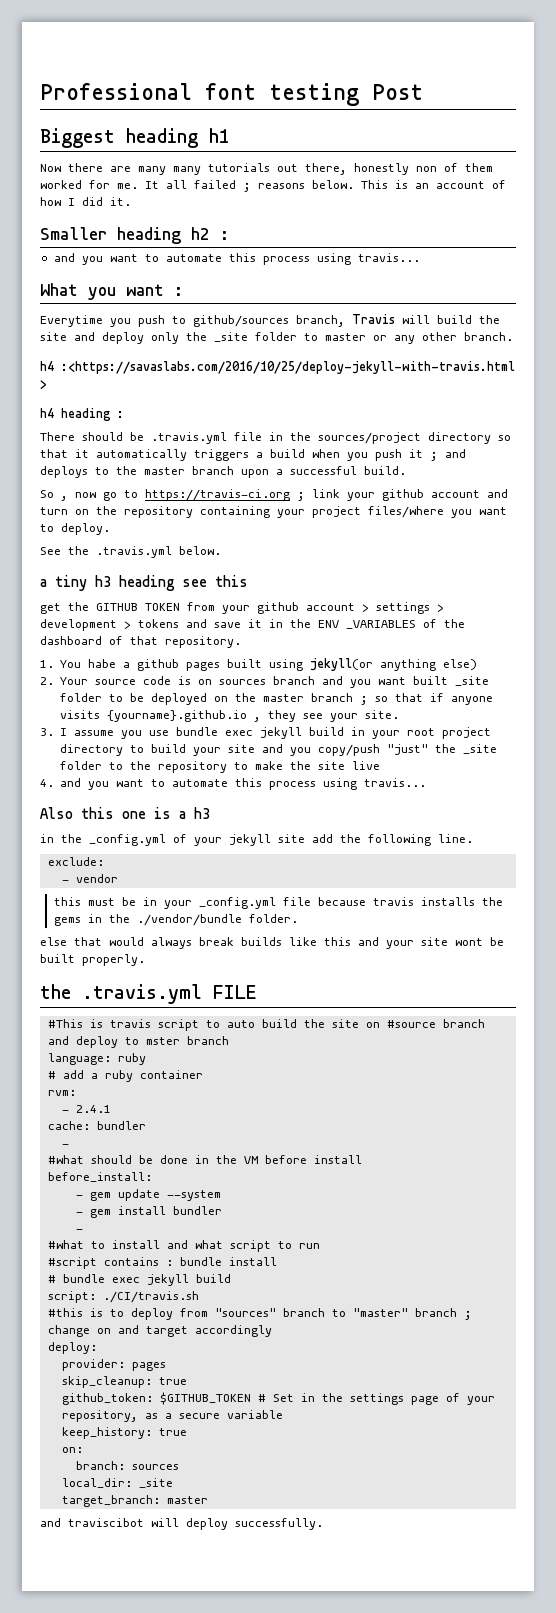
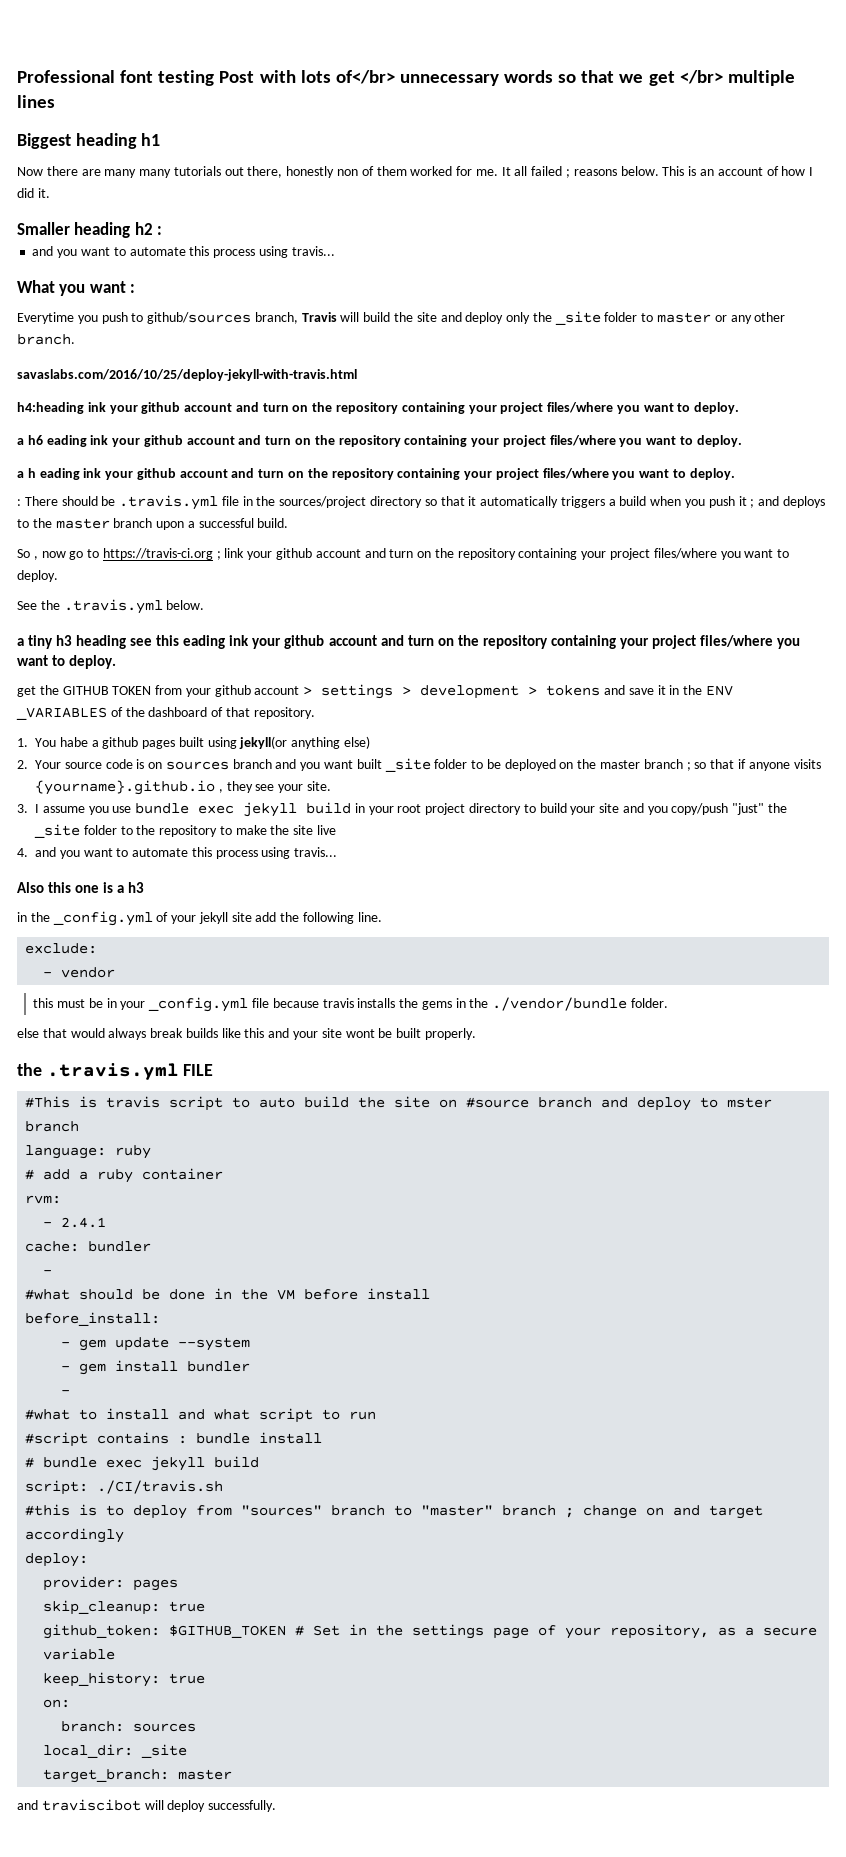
- Professional font testing Post
+ Professional font testing Post with lots of</br> unnecessary words so that we get </br> multiple lines
- h4 :<https://savaslabs.com/2016/10/25/deploy-jekyll-with-travis.html >
- h4 heading :
- There should be .travis.yml file in the sources/project directory so that it automatically triggers a build when you push it ; and deploys to the master branch upon a successful build.
+ savaslabs.com/2016/10/25/deploy-jekyll-with-travis.html
+ h4:heading ink your github account and turn on the repository containing your project files/where you want to deploy.
+ a h6 eading ink your github account and turn on the repository containing your project files/where you want to deploy.
+ a h eading ink your github account and turn on the repository containing your project files/where you want to deploy.
+ : There should be .travis.yml file in the sources/project directory so that it automatically triggers a build when you push it ; and deploys to the master branch upon a successful build.
- a tiny h3 heading see this
+ a tiny h3 heading see this eading ink your github account and turn on the repository containing your project files/where you want to deploy.

